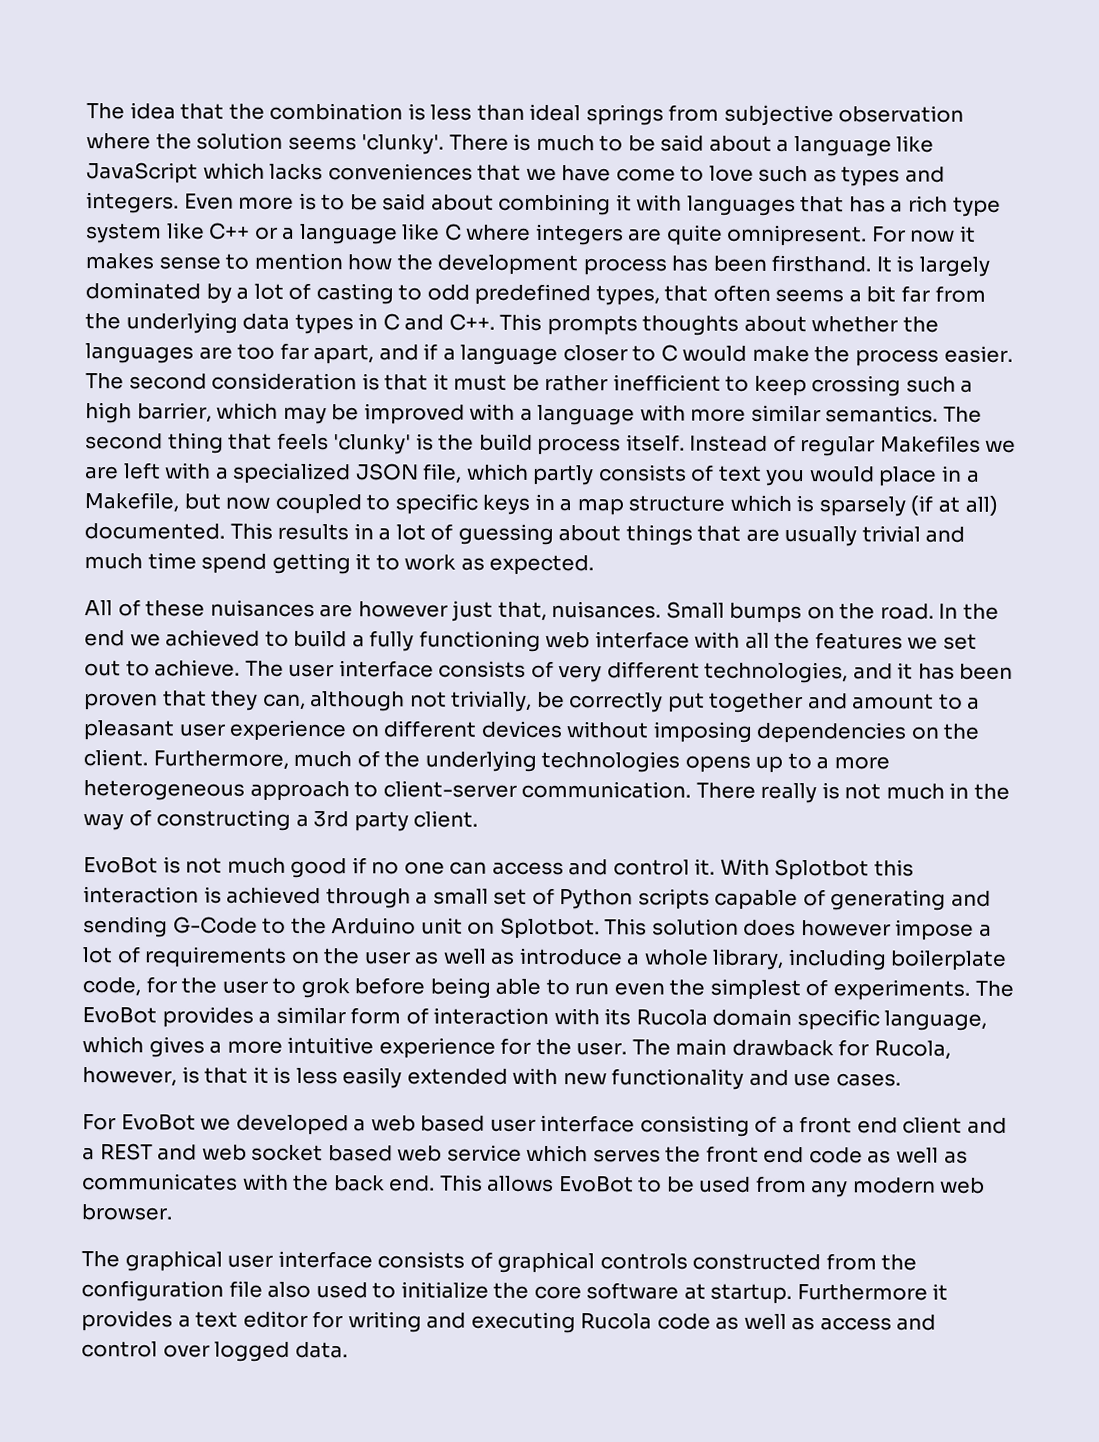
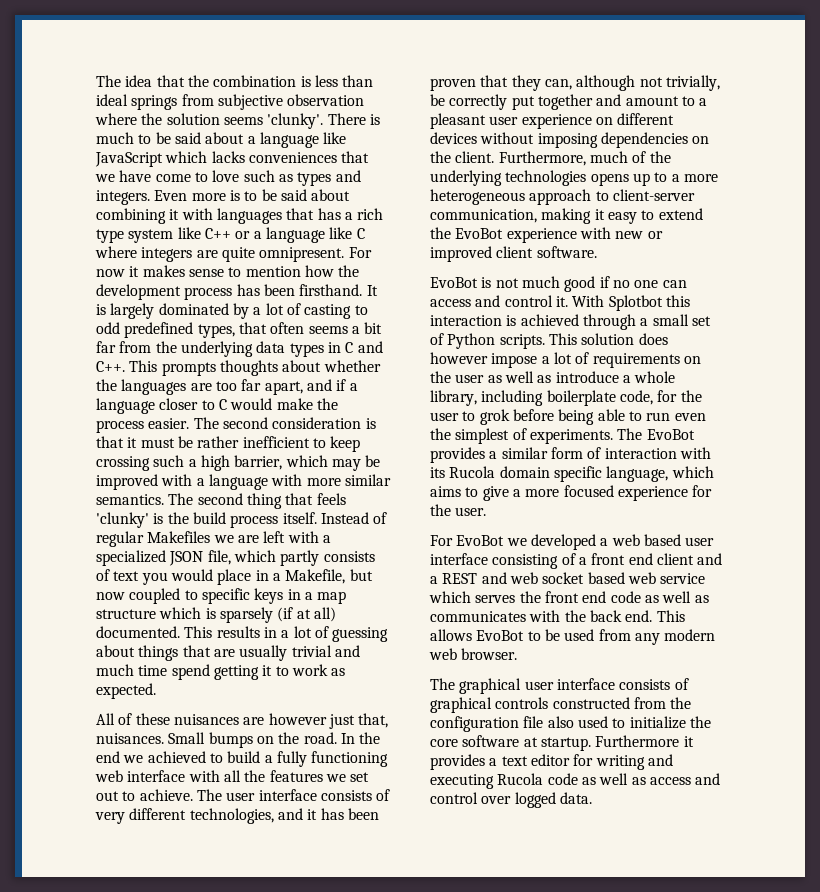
- Furthermore, much of the underlying technologies opens up to a more heterogeneous approach to client-server communication. There really is not much in the way of constructing a 3rd party client.
+ Furthermore, much of the underlying technologies opens up to a more heterogeneous approach to client-server communication, making it easy to extend the EvoBot experience with new or improved client software.
- With Splotbot this interaction is achieved through a small set of Python scripts capable of generating and sending G-Code to the Arduino unit on Splotbot.
+ With Splotbot this interaction is achieved through a small set of Python scripts.
- The EvoBot provides a similar form of interaction with its Rucola domain specific language, which gives a more intuitive experience for the user. The main drawback for Rucola, however, is that it is less easily extended with new functionality and use cases.
+ The EvoBot provides a similar form of interaction with its Rucola domain specific language, which aims to give a more focused experience for the user.

